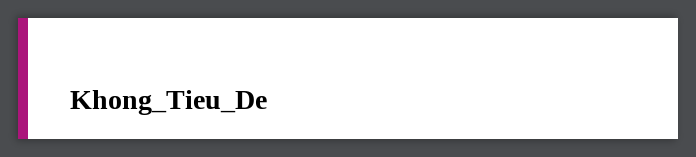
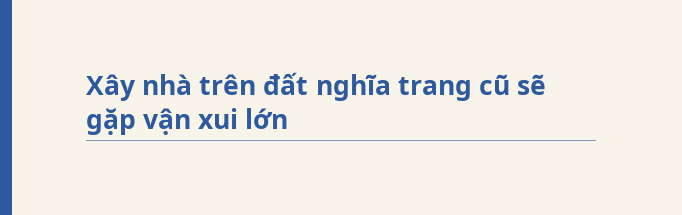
- Khong_Tieu_De
+ Xây nhà trên đất nghĩa trang cũ sẽ gặp vận xui lớn

